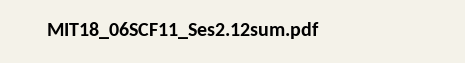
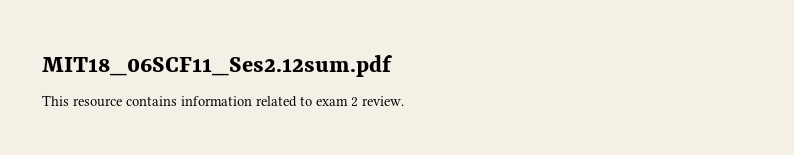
+ This resource contains information related to exam 2 review.

